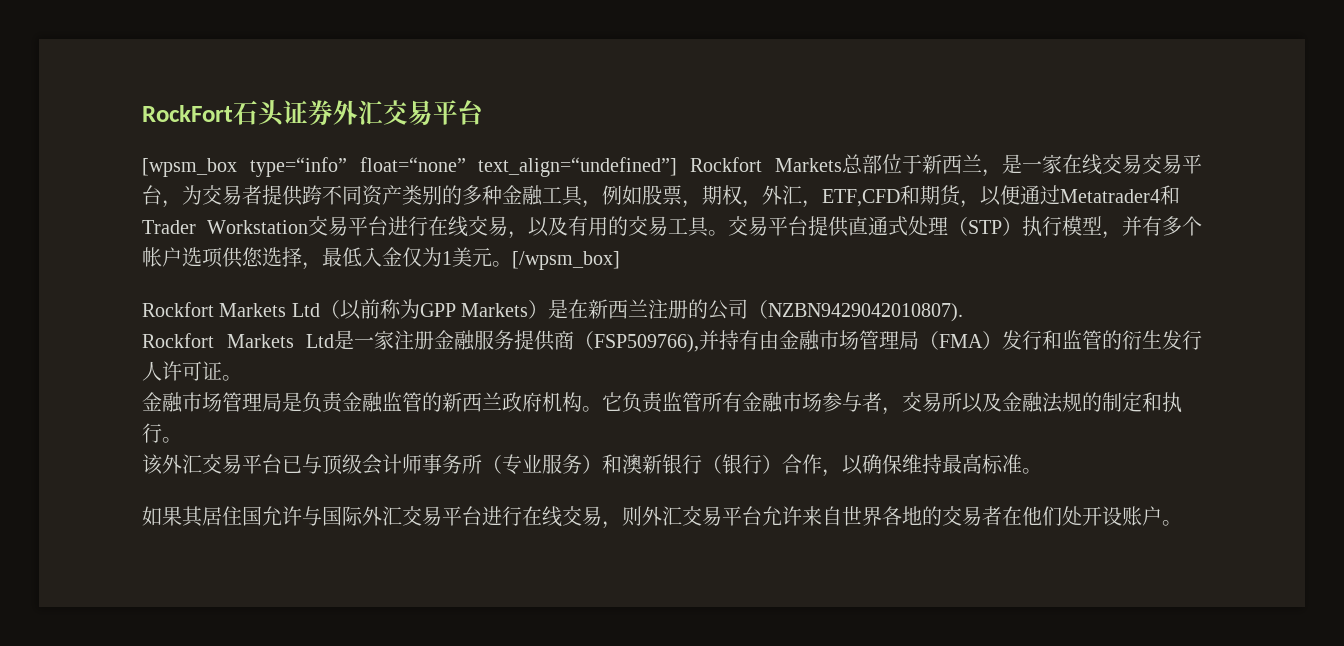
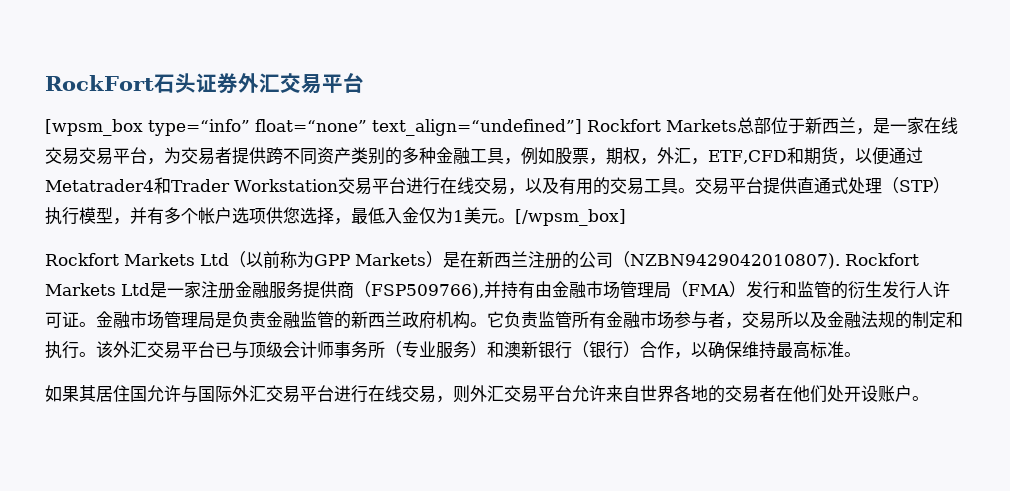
- Rockfort Markets Ltd（以前称为GPP Markets）是在新西兰注册的公司（NZBN9429042010807).
- Rockfort Markets Ltd是一家注册金融服务提供商（FSP509766),并持有由金融市场管理局（FMA）发行和监管的衍生发行人许可证。
- 金融市场管理局是负责金融监管的新西兰政府机构。
+ Rockfort Markets Ltd（以前称为GPP Markets）是在新西兰注册的公司（NZBN9429042010807). Rockfort Markets Ltd是一家注册金融服务提供商（FSP509766),并持有由金融市场管理局（FMA）发行和监管的衍生发行人许可证。金融市场管理局是负责金融监管的新西兰政府机构。
- 它负责监管所有金融市场参与者，交易所以及金融法规的制定和执行。
- 该外汇交易平台已与顶级会计师事务所（专业服务）和澳新银行（银行）合作，以确保维持最高标准。
+ 它负责监管所有金融市场参与者，交易所以及金融法规的制定和执行。该外汇交易平台已与顶级会计师事务所（专业服务）和澳新银行（银行）合作，以确保维持最高标准。

